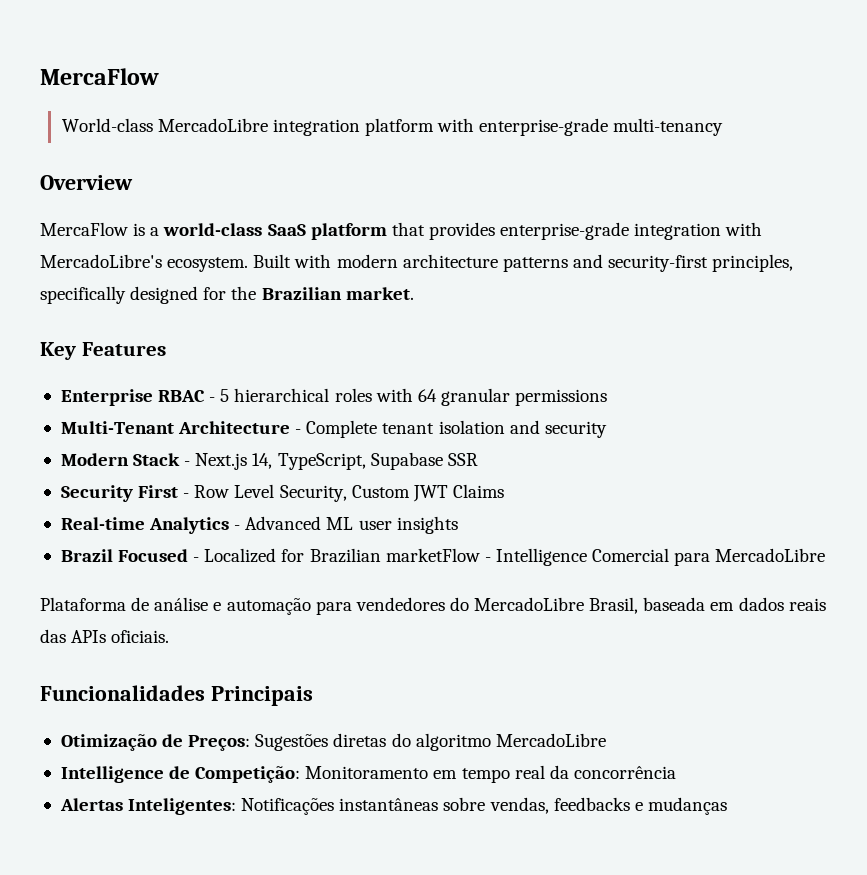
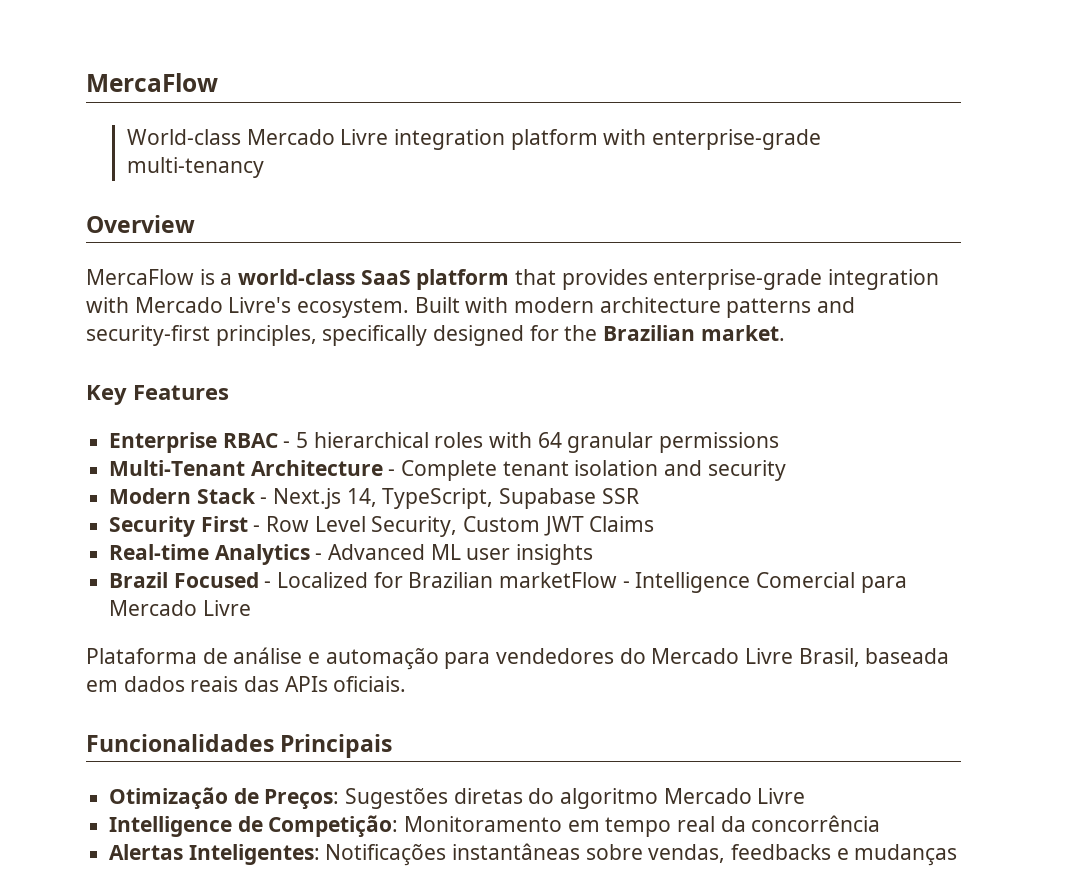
- World-class MercadoLibre integration platform with enterprise-grade multi-tenancy
+ World-class Mercado Livre integration platform with enterprise-grade multi-tenancy
- MercaFlow is a world-class SaaS platform that provides enterprise-grade integration with MercadoLibre's ecosystem.
+ MercaFlow is a world-class SaaS platform that provides enterprise-grade integration with Mercado Livre's ecosystem.
- Brazil Focused - Localized for Brazilian marketFlow - Intelligence Comercial para MercadoLibre
+ Brazil Focused - Localized for Brazilian marketFlow - Intelligence Comercial para Mercado Livre
- Plataforma de análise e automação para vendedores do MercadoLibre Brasil, baseada em dados reais das APIs oficiais.
+ Plataforma de análise e automação para vendedores do Mercado Livre Brasil, baseada em dados reais das APIs oficiais.
- Otimização de Preços: Sugestões diretas do algoritmo MercadoLibre
+ Otimização de Preços: Sugestões diretas do algoritmo Mercado Livre

